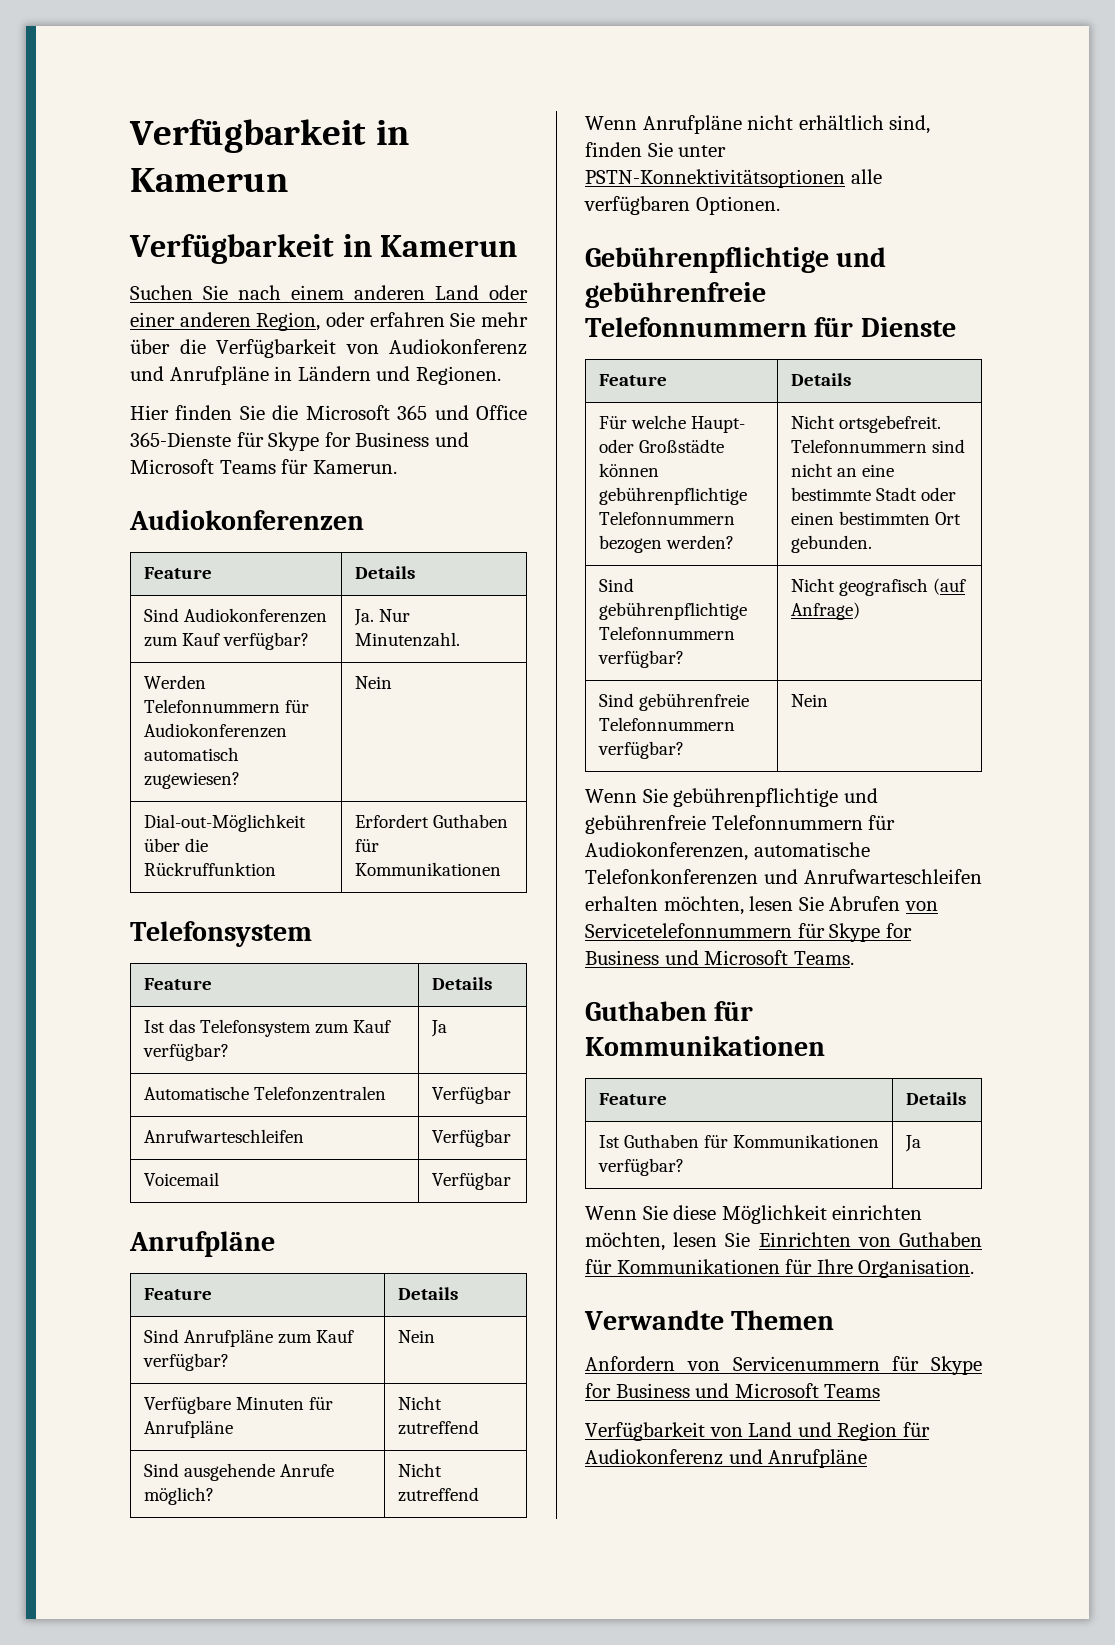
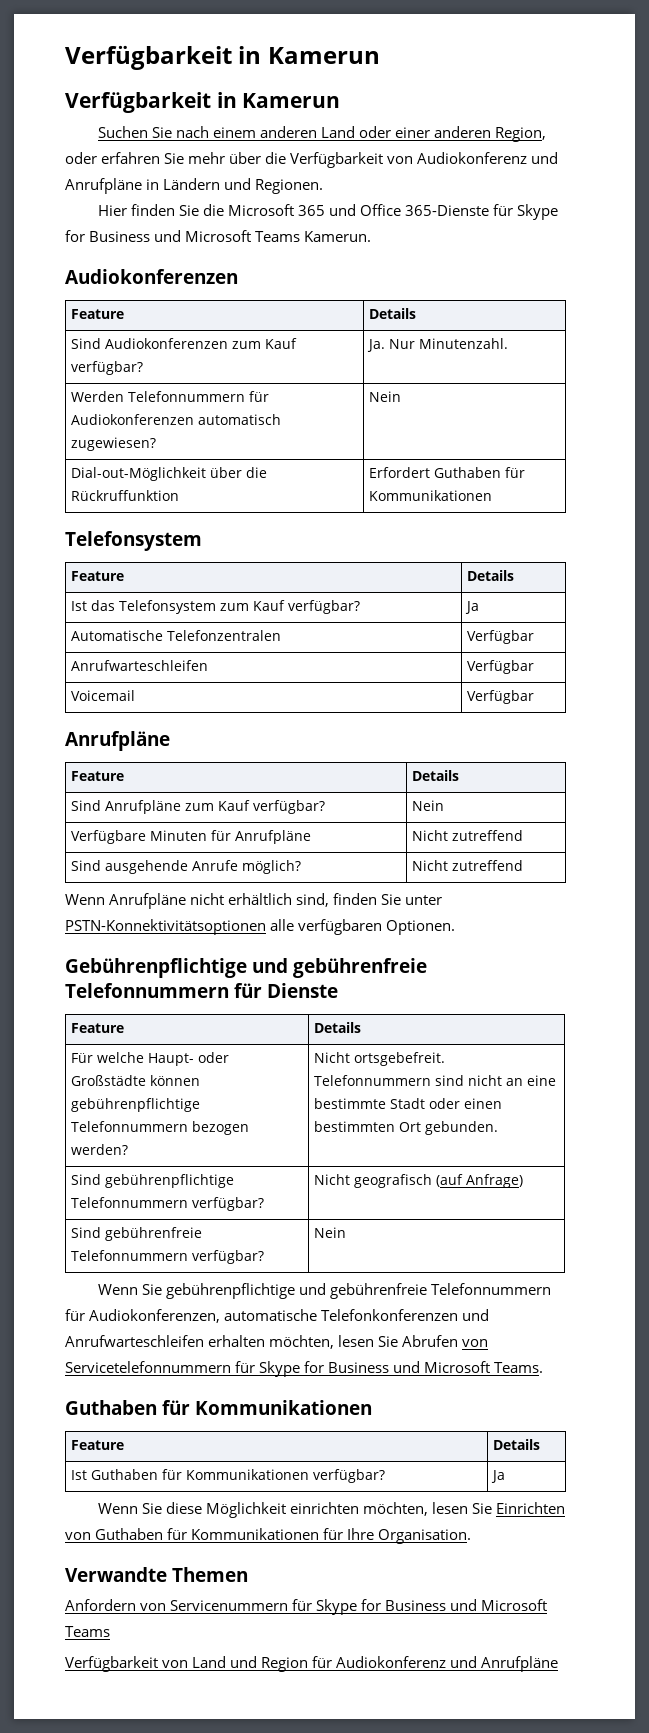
- Hier finden Sie die Microsoft 365 und Office 365-Dienste für Skype for Business und Microsoft Teams für Kamerun.
+ Hier finden Sie die Microsoft 365 und Office 365-Dienste für Skype for Business und Microsoft Teams Kamerun.

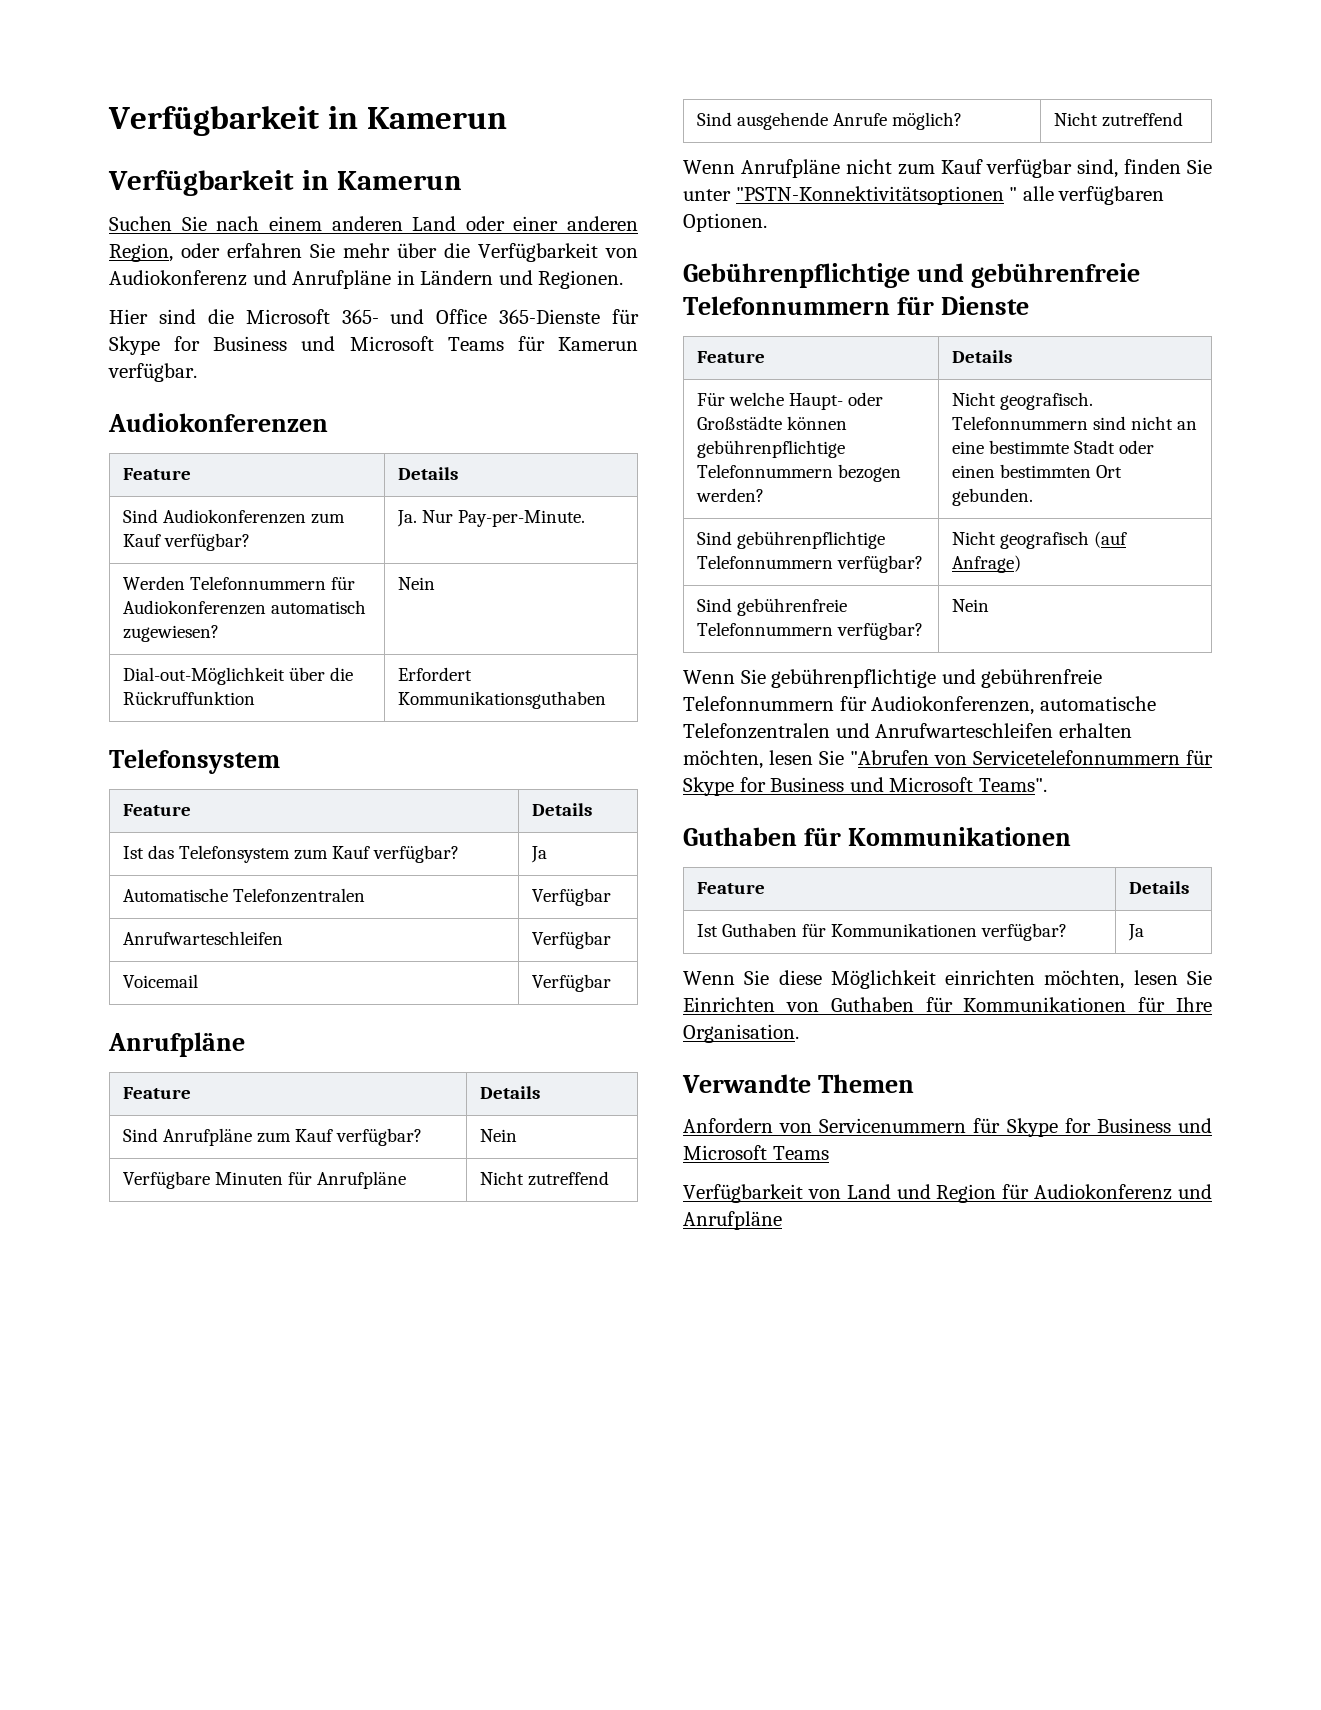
- Hier finden Sie die Microsoft 365 und Office 365-Dienste für Skype for Business und Microsoft Teams Kamerun.
+ Hier sind die Microsoft 365- und Office 365-Dienste für Skype for Business und Microsoft Teams für Kamerun verfügbar.
- Sind Audiokonferenzen zum Kauf verfügbar? | Ja. Nur Minutenzahl.
+ Sind Audiokonferenzen zum Kauf verfügbar? | Ja. Nur Pay-per-Minute.
- Dial-out-Möglichkeit über die Rückruffunktion | Erfordert Guthaben für Kommunikationen
+ Dial-out-Möglichkeit über die Rückruffunktion | Erfordert Kommunikationsguthaben
- Wenn Anrufpläne nicht erhältlich sind, finden Sie unter PSTN-Konnektivitätsoptionen alle verfügbaren Optionen.
+ Wenn Anrufpläne nicht zum Kauf verfügbar sind, finden Sie unter "PSTN-Konnektivitätsoptionen " alle verfügbaren Optionen.
- Für welche Haupt- oder Großstädte können gebührenpflichtige Telefonnummern bezogen werden? | Nicht ortsgebefreit. Telefonnummern sind nicht an eine bestimmte Stadt oder einen bestimmten Ort gebunden.
+ Für welche Haupt- oder Großstädte können gebührenpflichtige Telefonnummern bezogen werden? | Nicht geografisch. Telefonnummern sind nicht an eine bestimmte Stadt oder einen bestimmten Ort gebunden.
- Wenn Sie gebührenpflichtige und gebührenfreie Telefonnummern für Audiokonferenzen, automatische Telefonkonferenzen und Anrufwarteschleifen erhalten möchten, lesen Sie Abrufen von Servicetelefonnummern für Skype for Business und Microsoft Teams.
+ Wenn Sie gebührenpflichtige und gebührenfreie Telefonnummern für Audiokonferenzen, automatische Telefonzentralen und Anrufwarteschleifen erhalten möchten, lesen Sie "Abrufen von Servicetelefonnummern für Skype for Business und Microsoft Teams".

